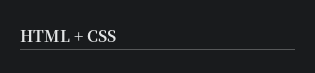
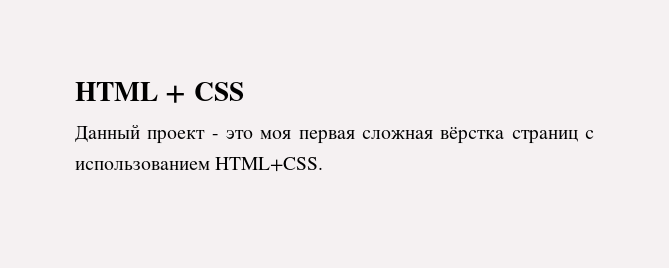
+ Данный проект - это моя первая сложная вёрстка страниц с использованием HTML+CSS.

